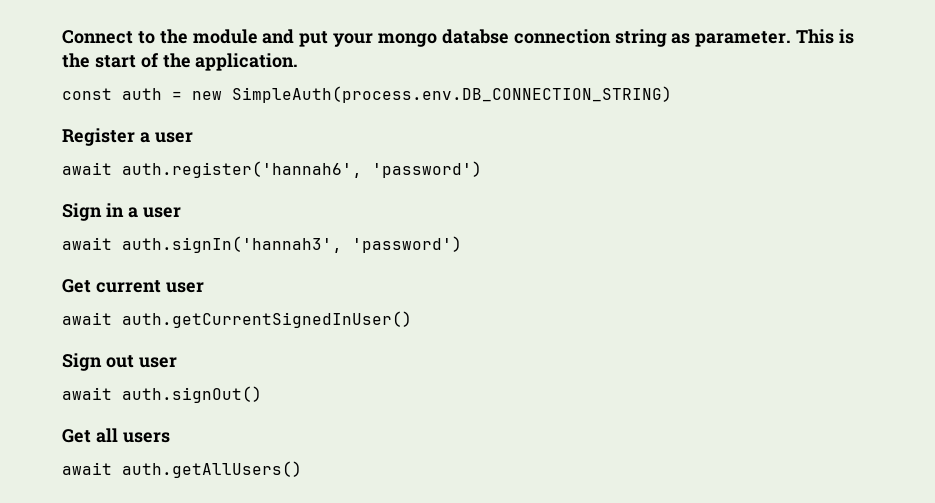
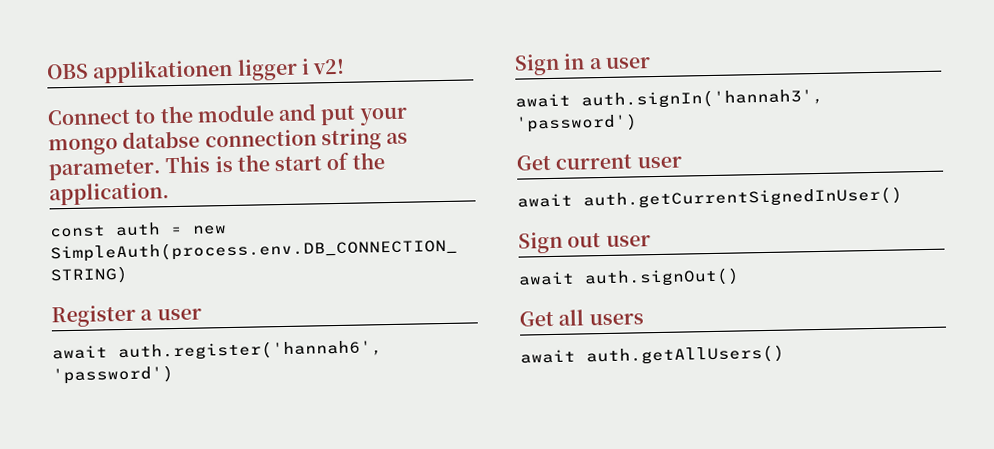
+ OBS applikationen ligger i v2!

